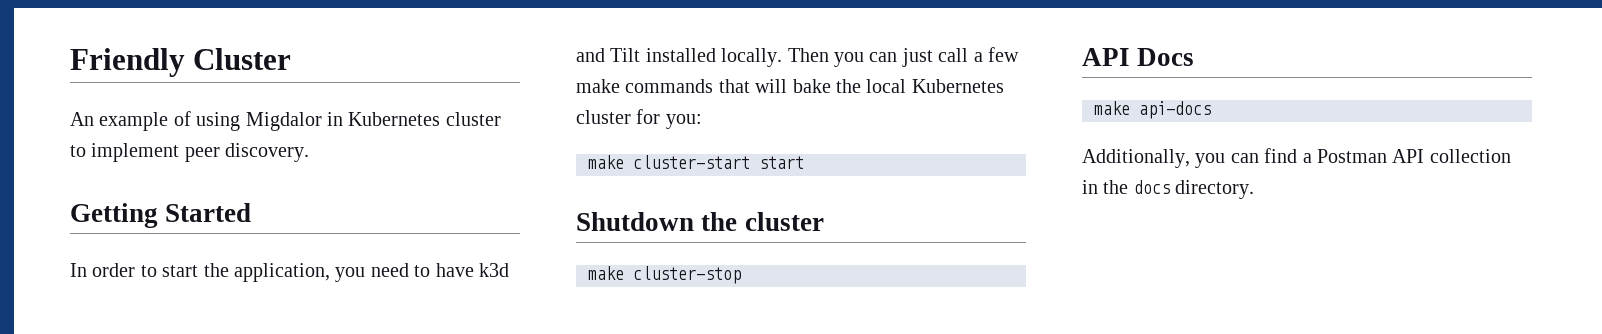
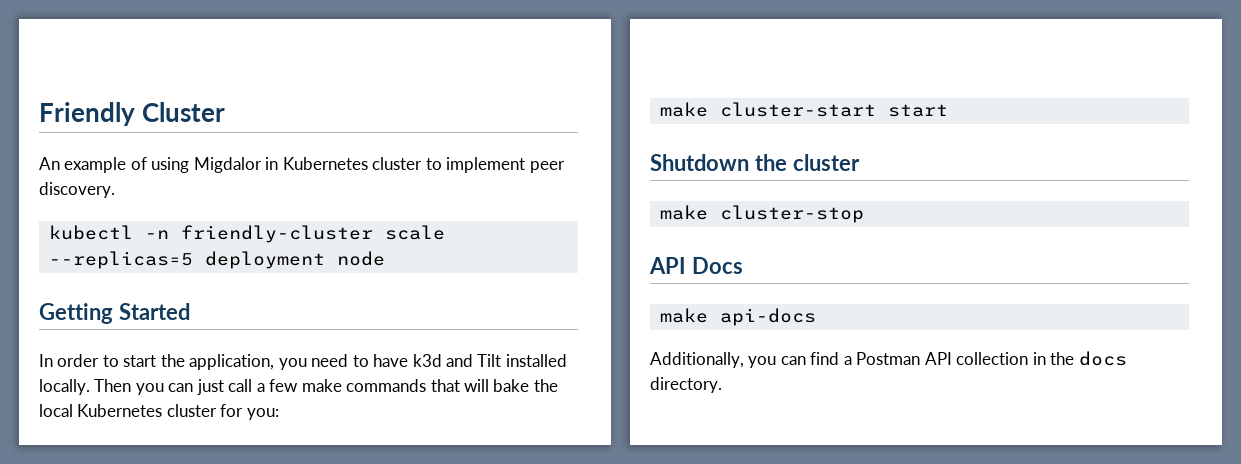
+ kubectl -n friendly-cluster scale --replicas=5 deployment node

